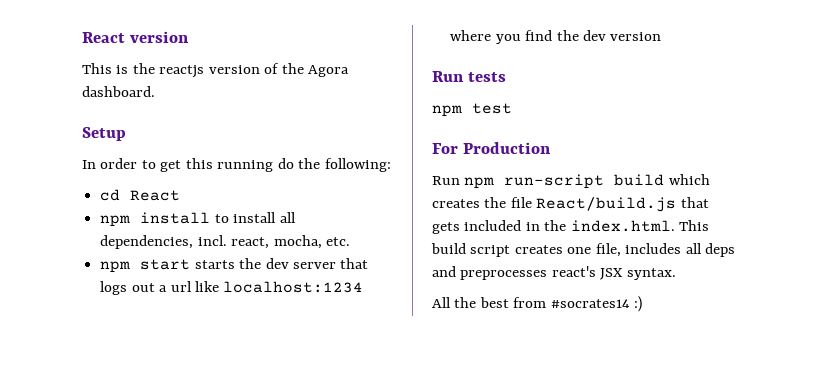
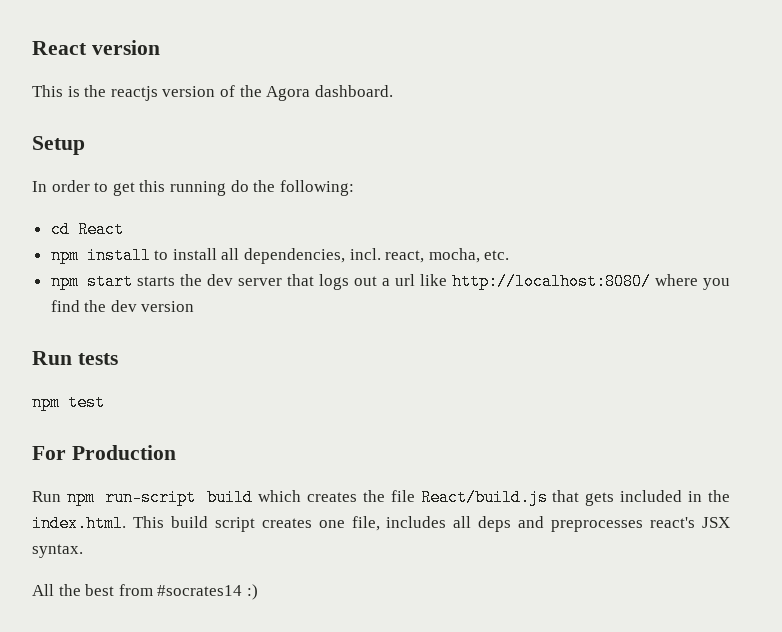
- npm start starts the dev server that logs out a url like localhost:1234 where you find the dev version
+ npm start starts the dev server that logs out a url like http://localhost:8080/ where you find the dev version

